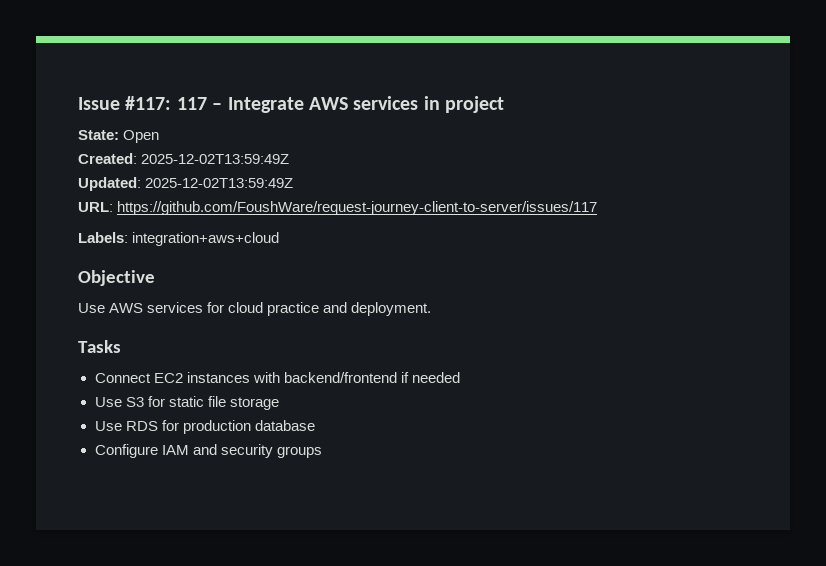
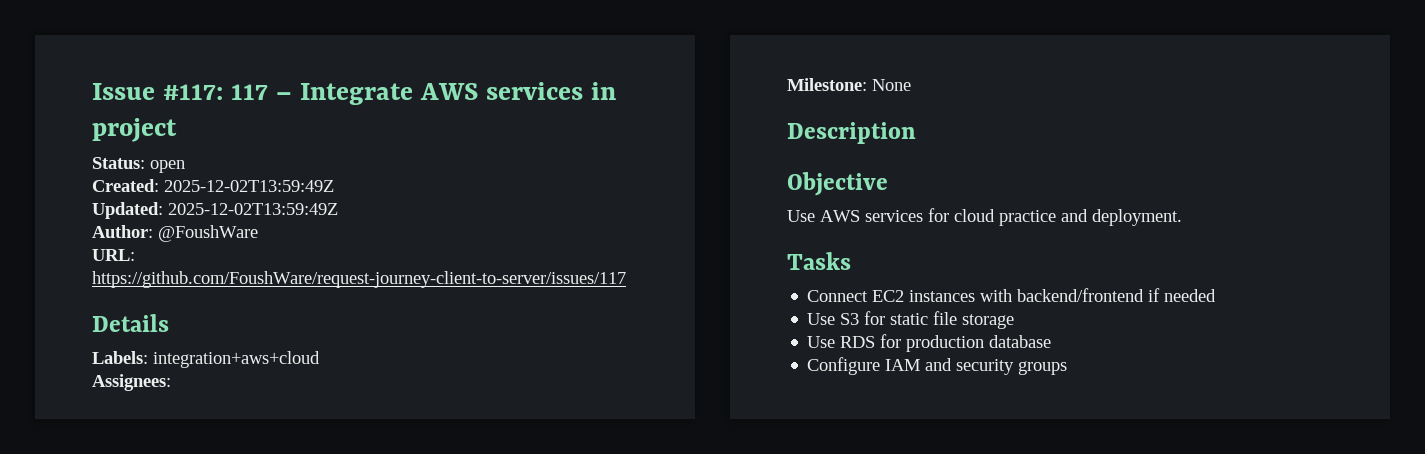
- State: Open
+ Status: open
+ Author: @FoushWare
+ Details
+ Assignees:
+ Milestone: None
+ Description

